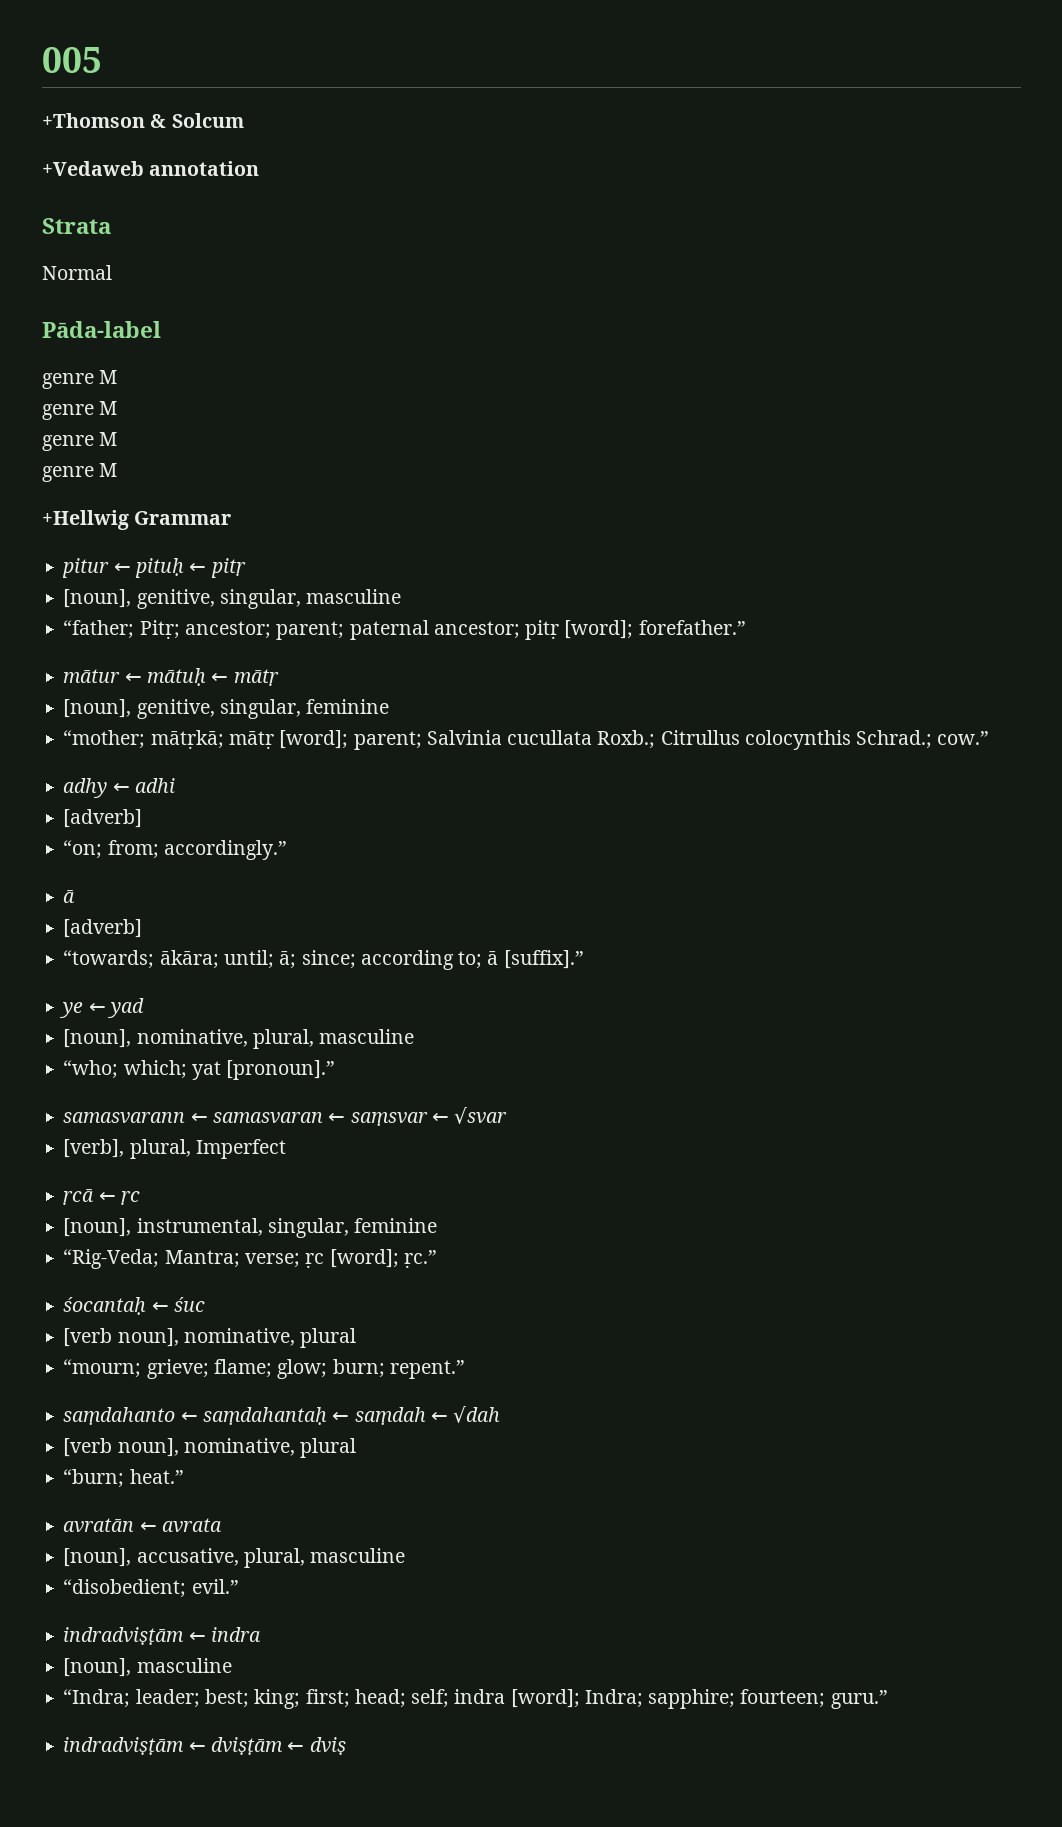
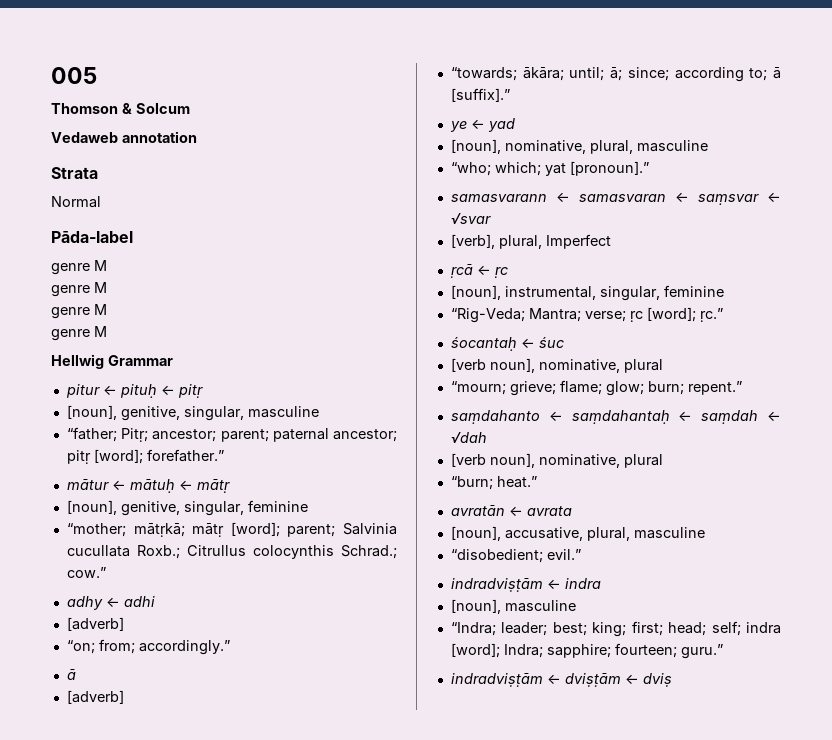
- +Thomson & Solcum
+ Thomson & Solcum
- +Vedaweb annotation
+ Vedaweb annotation
- +Hellwig Grammar
+ Hellwig Grammar

